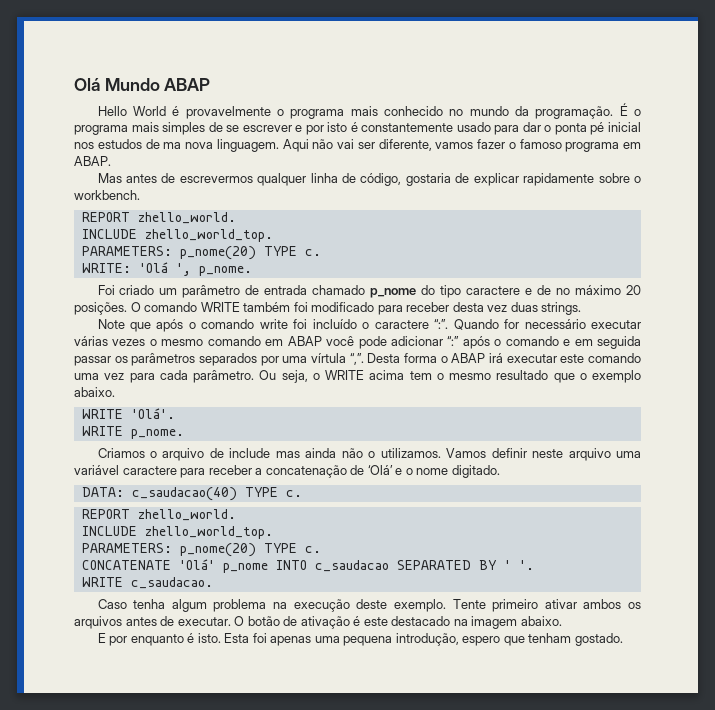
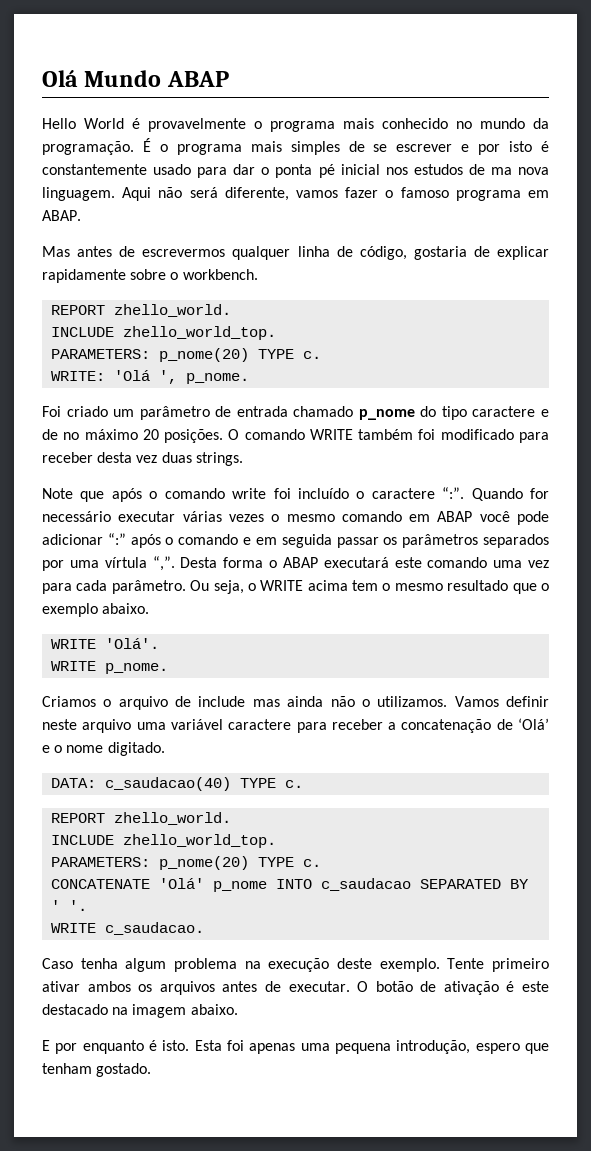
- Aqui não vai ser diferente, vamos fazer o famoso programa em ABAP.
+ Aqui não será diferente, vamos fazer o famoso programa em ABAP.
- Desta forma o ABAP irá executar este comando uma vez para cada parâmetro.
+ Desta forma o ABAP executará este comando uma vez para cada parâmetro.

